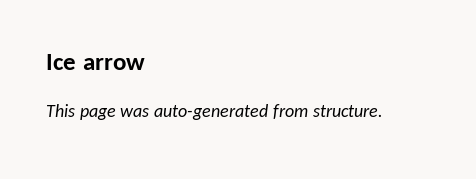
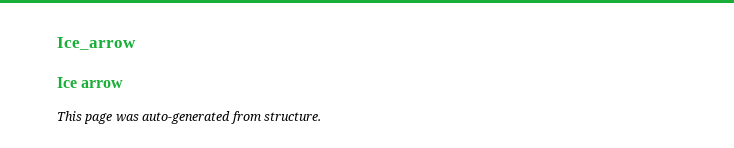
+ Ice_arrow

